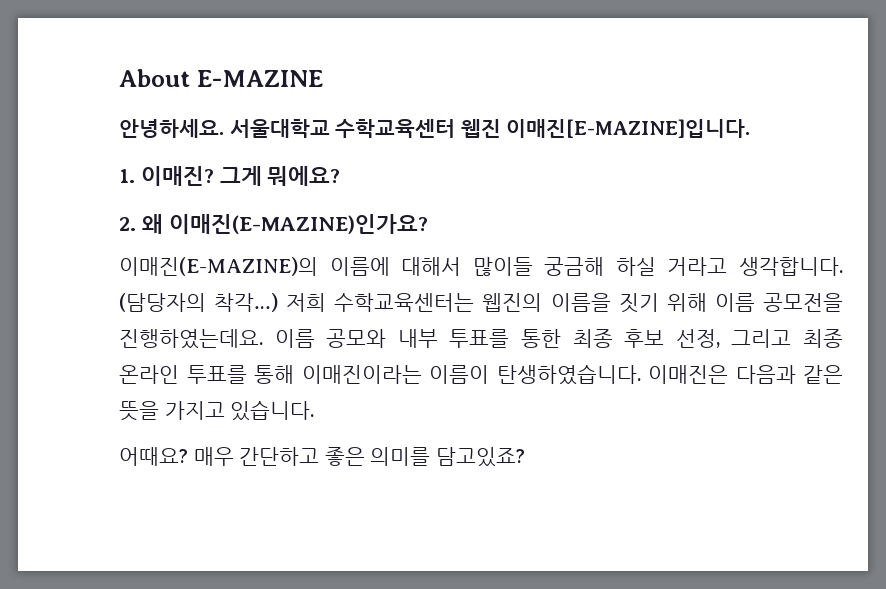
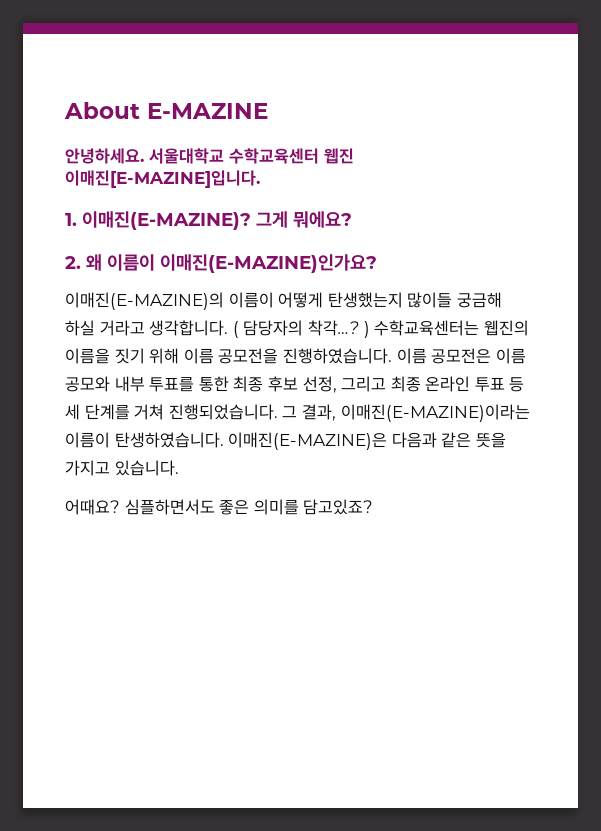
- 1. 이매진?
+ 1. 이매진(E-MAZINE)?
- 2. 왜 이매진(E-MAZINE)인가요?
+ 2. 왜 이름이 이매진(E-MAZINE)인가요?
- 이매진(E-MAZINE)의 이름에 대해서 많이들 궁금해 하실 거라고 생각합니다.
+ 이매진(E-MAZINE)의 이름이 어떻게 탄생했는지 많이들 궁금해 하실 거라고 생각합니다.
- (담당자의 착각…) 저희 수학교육센터는 웹진의 이름을 짓기 위해 이름 공모전을 진행하였는데요. 이름 공모와 내부 투표를 통한 최종 후보 선정, 그리고 최종 온라인 투표를 통해 이매진이라는 이름이 탄생하였습니다.
+ ( 담당자의 착각…? ) 수학교육센터는 웹진의 이름을 짓기 위해 이름 공모전을 진행하였습니다. 이름 공모전은 이름 공모와 내부 투표를 통한 최종 후보 선정, 그리고 최종 온라인 투표 등 세 단계를 거쳐 진행되었습니다. 그 결과, 이매진(E-MAZINE)이라는 이름이 탄생하였습니다.
- 이매진은 다음과 같은 뜻을 가지고 있습니다.
+ 이매진(E-MAZINE)은 다음과 같은 뜻을 가지고 있습니다.
- 매우 간단하고 좋은 의미를 담고있죠?
+ 심플하면서도 좋은 의미를 담고있죠?

